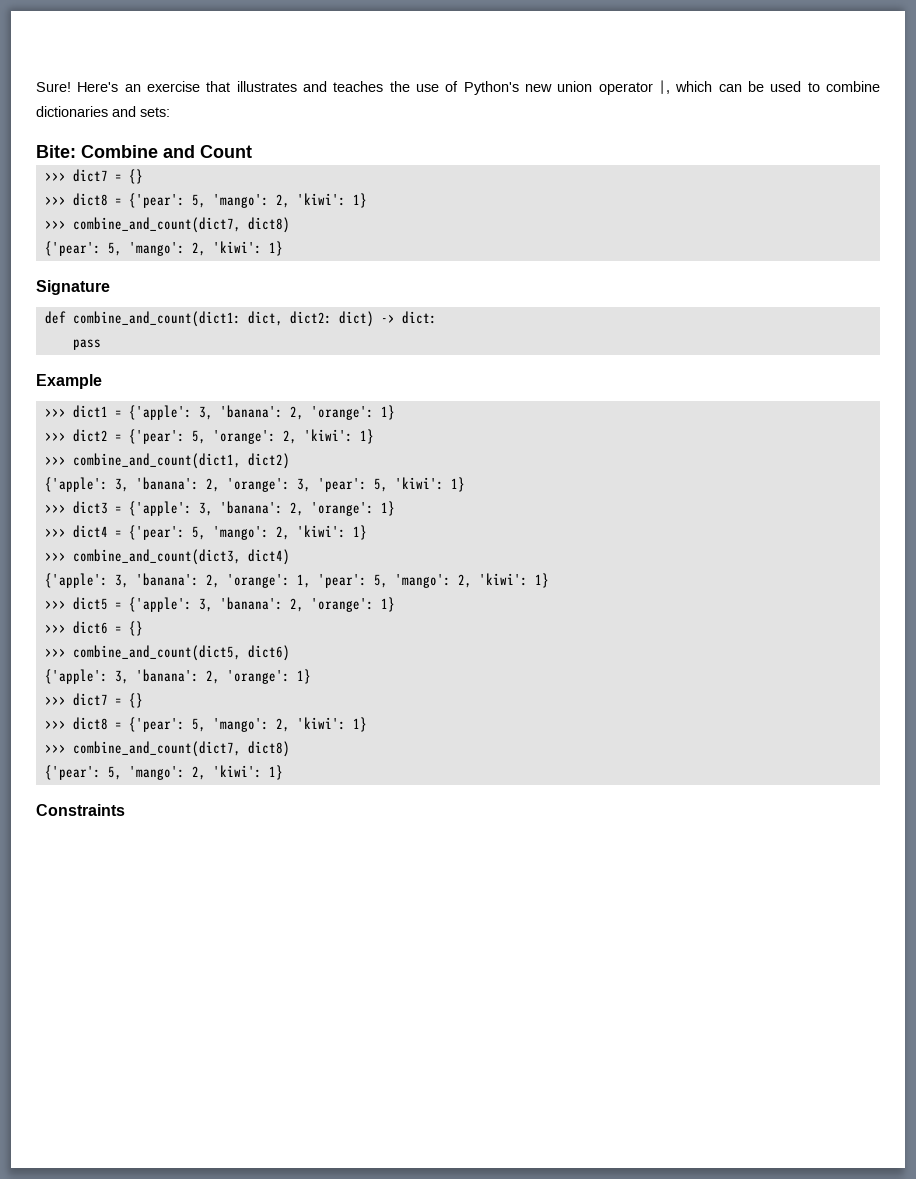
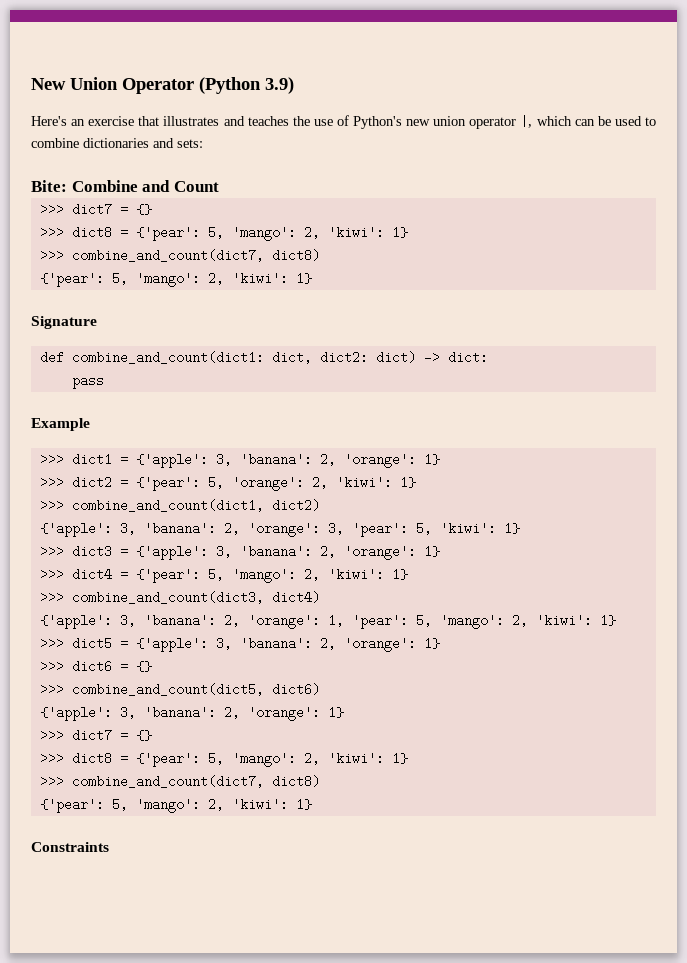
- Sure! Here's an exercise that illustrates and teaches the use of Python's new union operator |, which can be used to combine dictionaries and sets:
+ New Union Operator (Python 3.9)
+ Here's an exercise that illustrates and teaches the use of Python's new union operator |, which can be used to combine dictionaries and sets:

